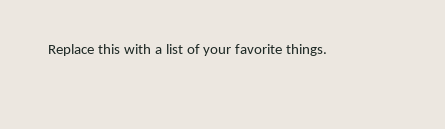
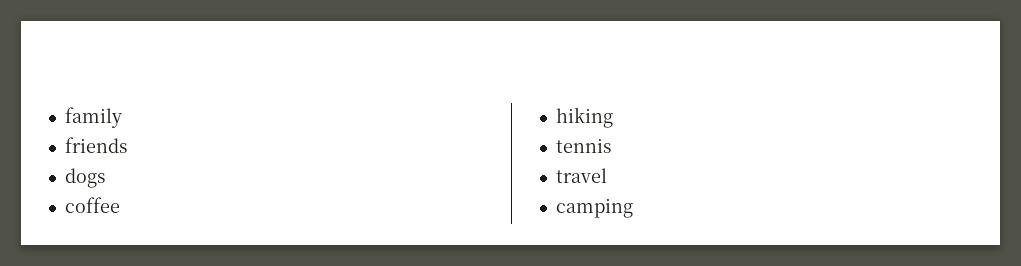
- Replace this with a list of your favorite things.
+ family
+ friends
+ dogs
+ coffee
+ hiking
+ tennis
+ travel
+ camping

